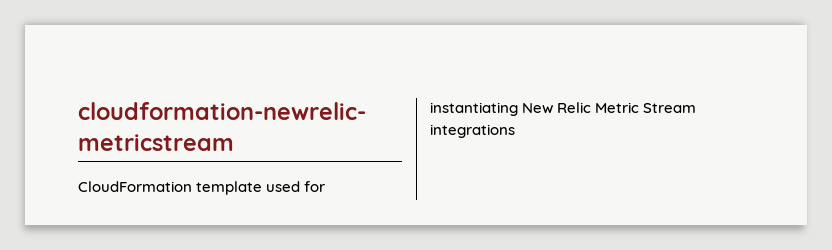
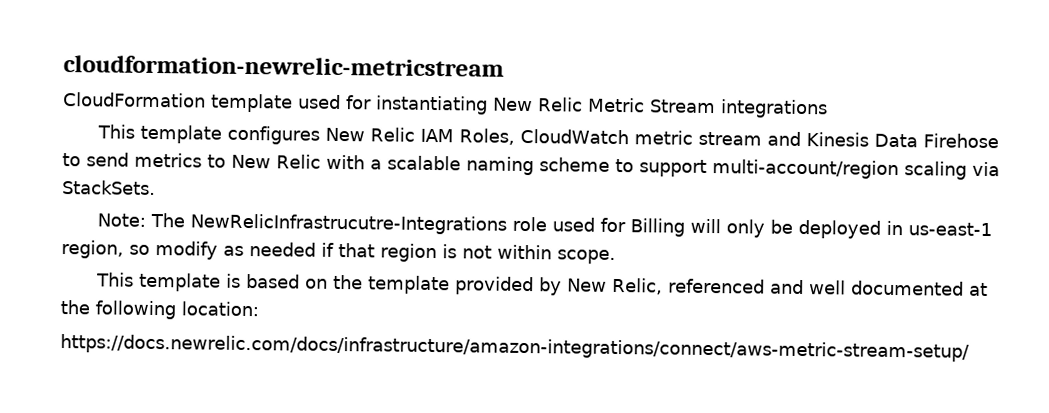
+ This template configures New Relic IAM Roles, CloudWatch metric stream and Kinesis Data Firehose to send metrics to New Relic with a scalable naming scheme to support multi-account/region scaling via StackSets.
+ Note: The NewRelicInfrastrucutre-Integrations role used for Billing will only be deployed in us-east-1 region, so modify as needed if that region is not within scope.
+ This template is based on the template provided by New Relic, referenced and well documented at the following location:
+ https://docs.newrelic.com/docs/infrastructure/amazon-integrations/connect/aws-metric-stream-setup/

